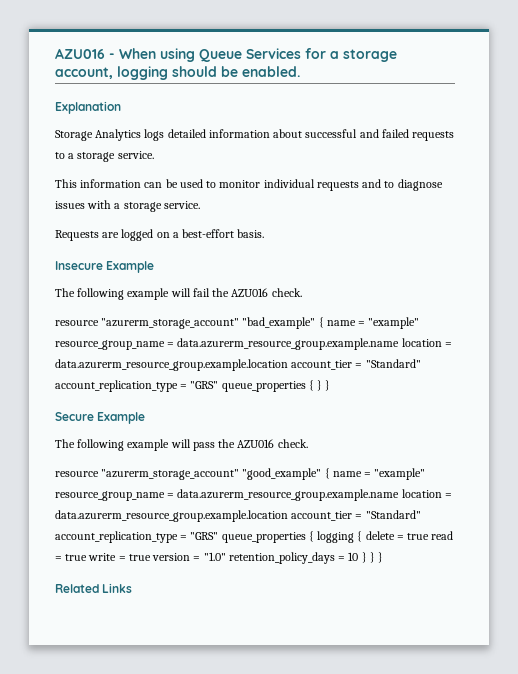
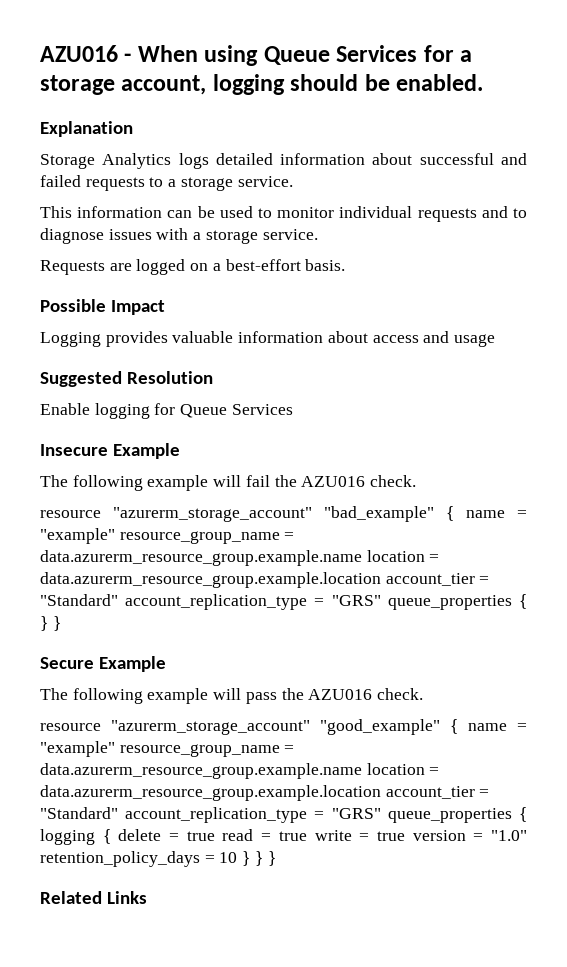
+ Possible Impact
+ Logging provides valuable information about access and usage
+ Suggested Resolution
+ Enable logging for Queue Services

